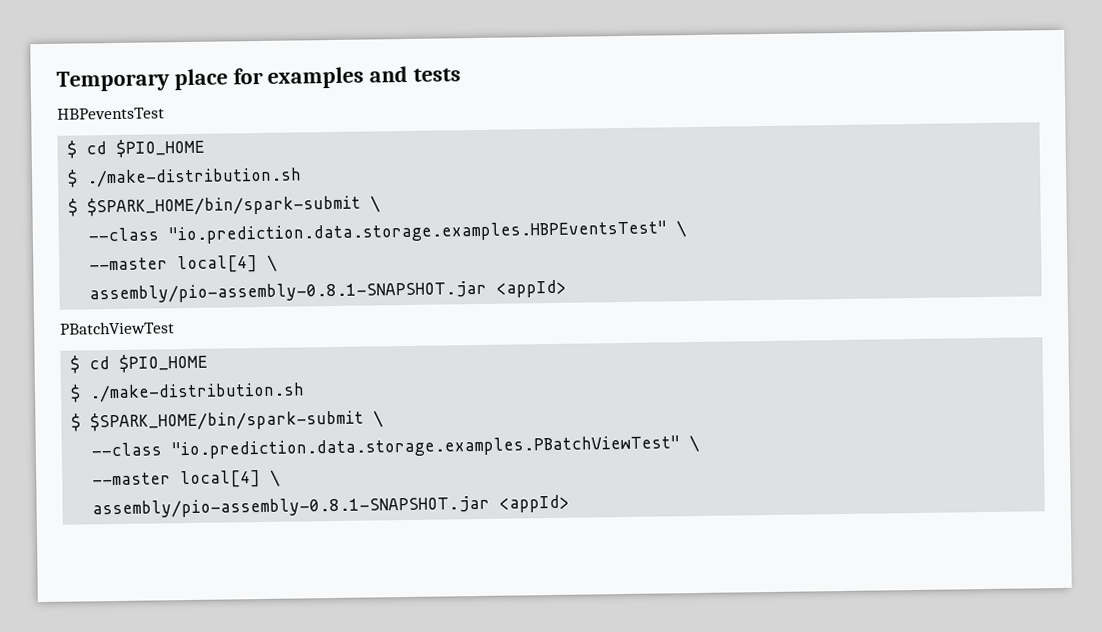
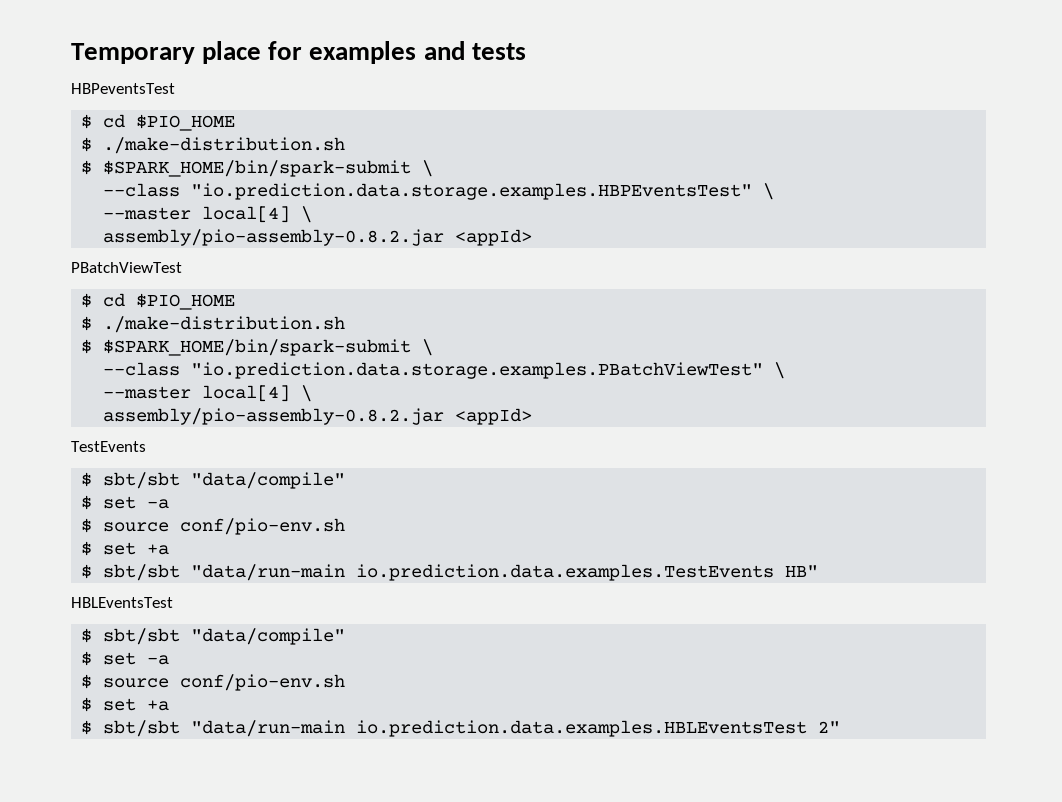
  --class "io.prediction.data.storage.examples.HBPEventsTest" \
  --master local[4] \
- assembly/pio-assembly-0.8.1-SNAPSHOT.jar <appId>
+ assembly/pio-assembly-0.8.2.jar <appId>
  --class "io.prediction.data.storage.examples.PBatchViewTest" \
  --master local[4] \
- assembly/pio-assembly-0.8.1-SNAPSHOT.jar <appId>
+ assembly/pio-assembly-0.8.2.jar <appId>
+ TestEvents
+ $ sbt/sbt "data/compile"
+ $ set -a
+ $ source conf/pio-env.sh
+ $ set +a
+ $ sbt/sbt "data/run-main io.prediction.data.examples.TestEvents HB"
+ HBLEventsTest
+ $ sbt/sbt "data/compile"
+ $ set -a
+ $ source conf/pio-env.sh
+ $ set +a
+ $ sbt/sbt "data/run-main io.prediction.data.examples.HBLEventsTest 2"

